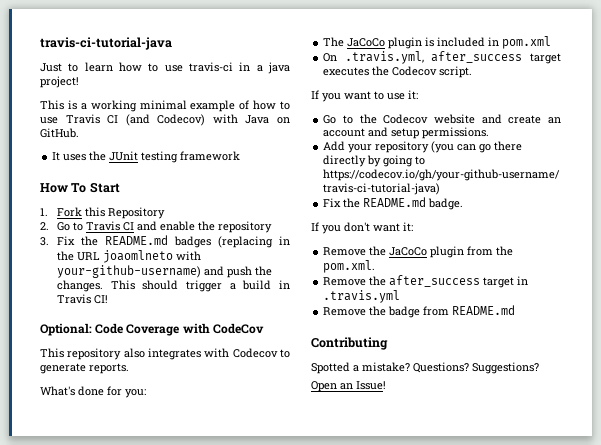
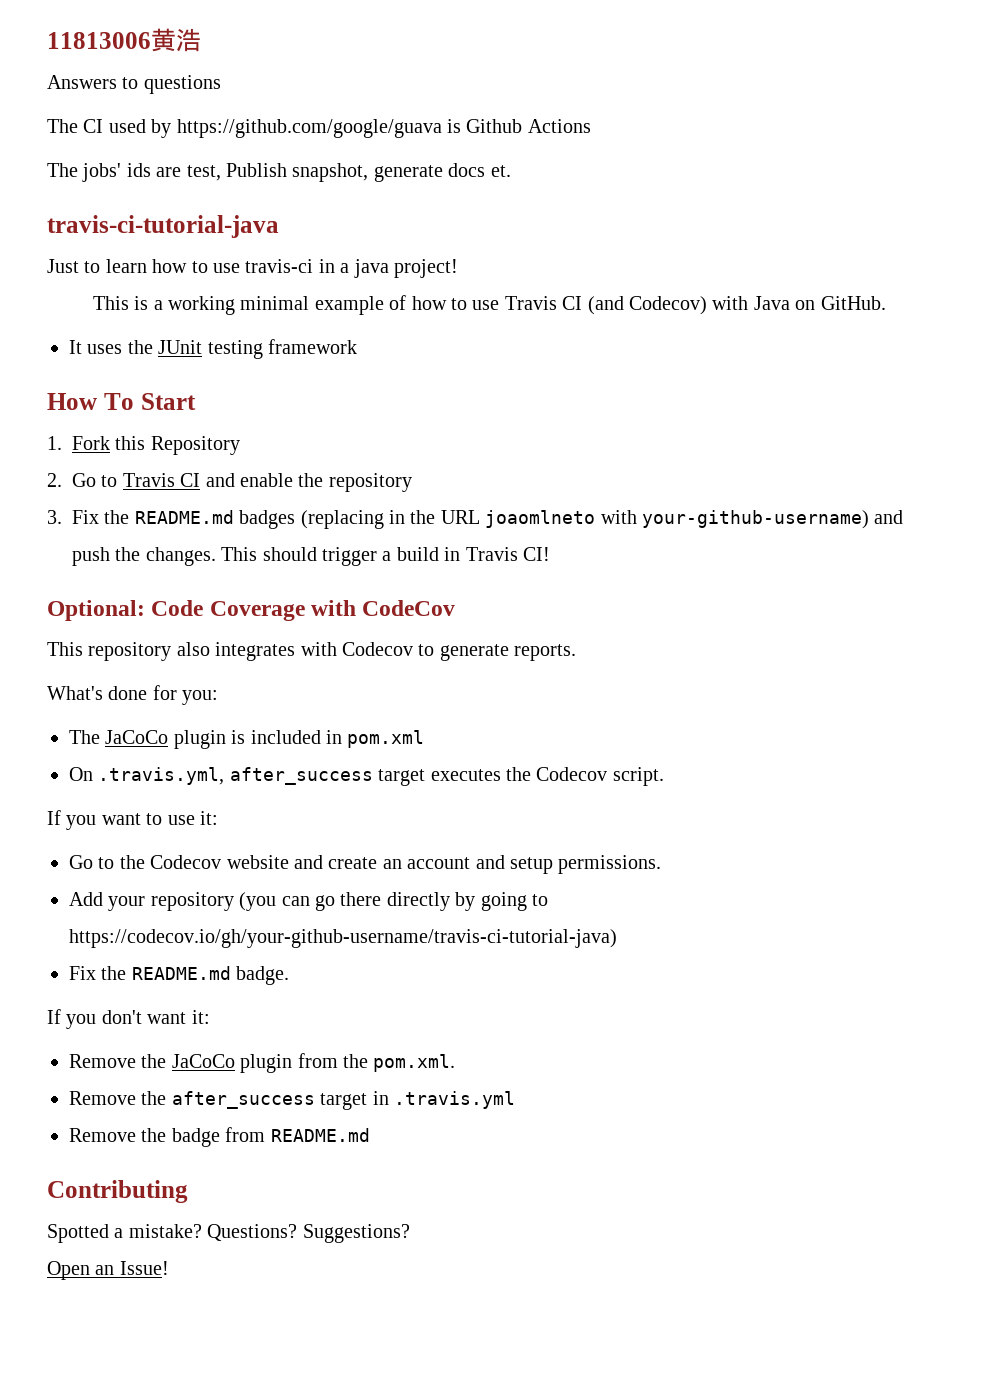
+ 11813006黄浩
+ Answers to questions
+ The CI used by https://github.com/google/guava is Github Actions
+ The jobs' ids are test, Publish snapshot, generate docs et.

